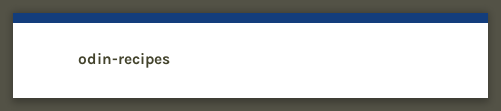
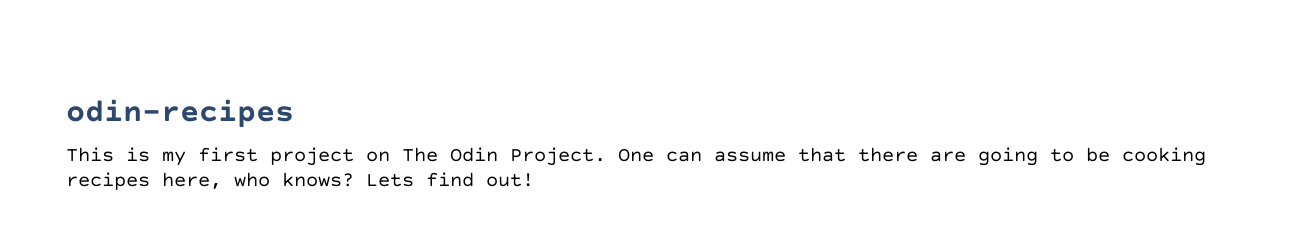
+ This is my first project on The Odin Project. One can assume that there are going to be cooking recipes here, who knows? Lets find out!

